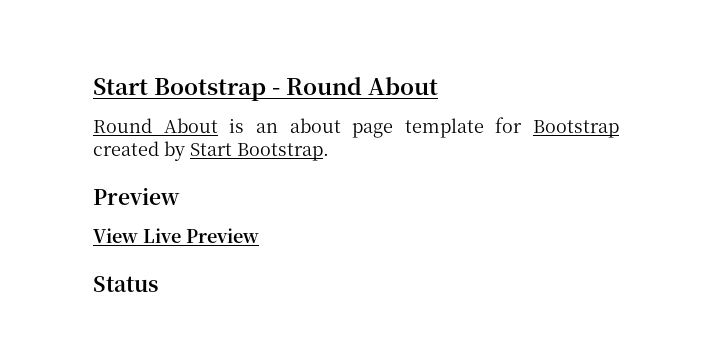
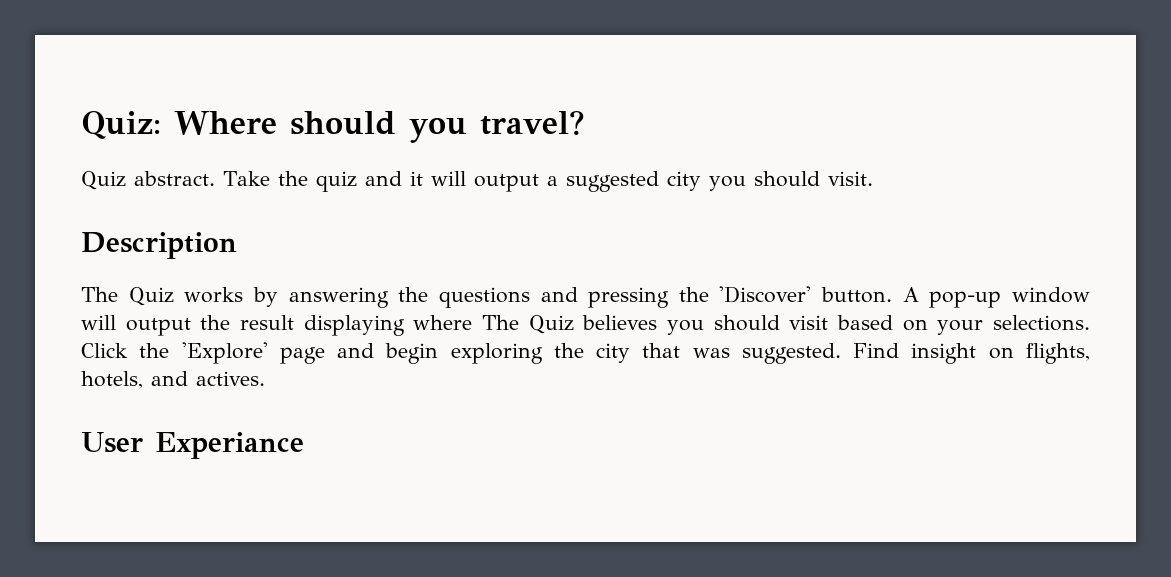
- Start Bootstrap - Round About
- Round About is an about page template for Bootstrap created by Start Bootstrap.
- Preview
- View Live Preview
- Status
+ Quiz: Where should you travel?
+ Quiz abstract. Take the quiz and it will output a suggested city you should visit.
+ Description
+ The Quiz works by answering the questions and pressing the 'Discover' button. A pop-up window will output the result displaying where The Quiz believes you should visit based on your selections. Click the 'Explore' page and begin exploring the city that was suggested. Find insight on flights, hotels, and actives.
+ User Experiance

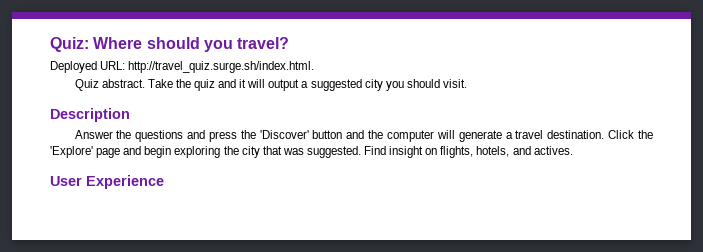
+ Deployed URL: http://travel_quiz.surge.sh/index.html.
- The Quiz works by answering the questions and pressing the 'Discover' button. A pop-up window will output the result displaying where The Quiz believes you should visit based on your selections.
+ Answer the questions and press the 'Discover' button and the computer will generate a travel destination.
- User Experiance
+ User Experience

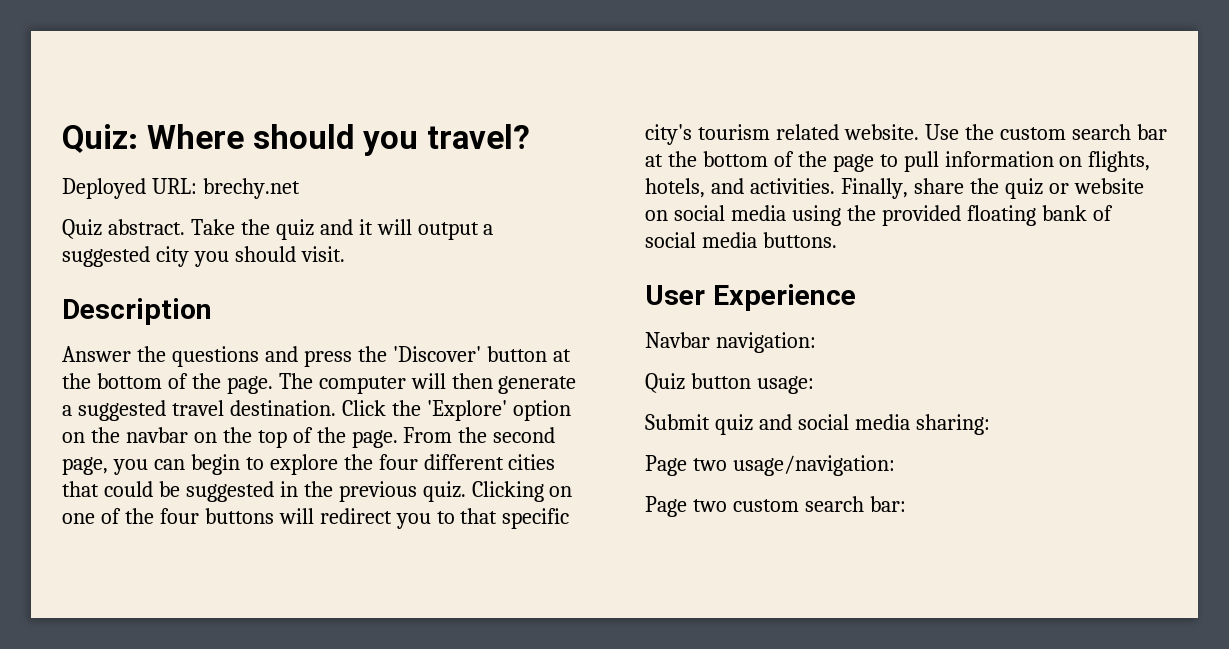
- Deployed URL: http://travel_quiz.surge.sh/index.html.
+ Deployed URL: brechy.net
- Answer the questions and press the 'Discover' button and the computer will generate a travel destination.
+ Answer the questions and press the 'Discover' button at the bottom of the page. The computer will then generate a suggested travel destination.
- Click the 'Explore' page and begin exploring the city that was suggested. Find insight on flights, hotels, and actives.
+ Click the 'Explore' option on the navbar on the top of the page. From the second page, you can begin to explore the four different cities that could be suggested in the previous quiz. Clicking on one of the four buttons will redirect you to that specific city's tourism related website. Use the custom search bar at the bottom of the page to pull information on flights, hotels, and activities. Finally, share the quiz or website on social media using the provided floating bank of social media buttons.
  User Experience
+ Navbar navigation:
+ Quiz button usage:
+ Submit quiz and social media sharing:
+ Page two usage/navigation:
+ Page two custom search bar:

